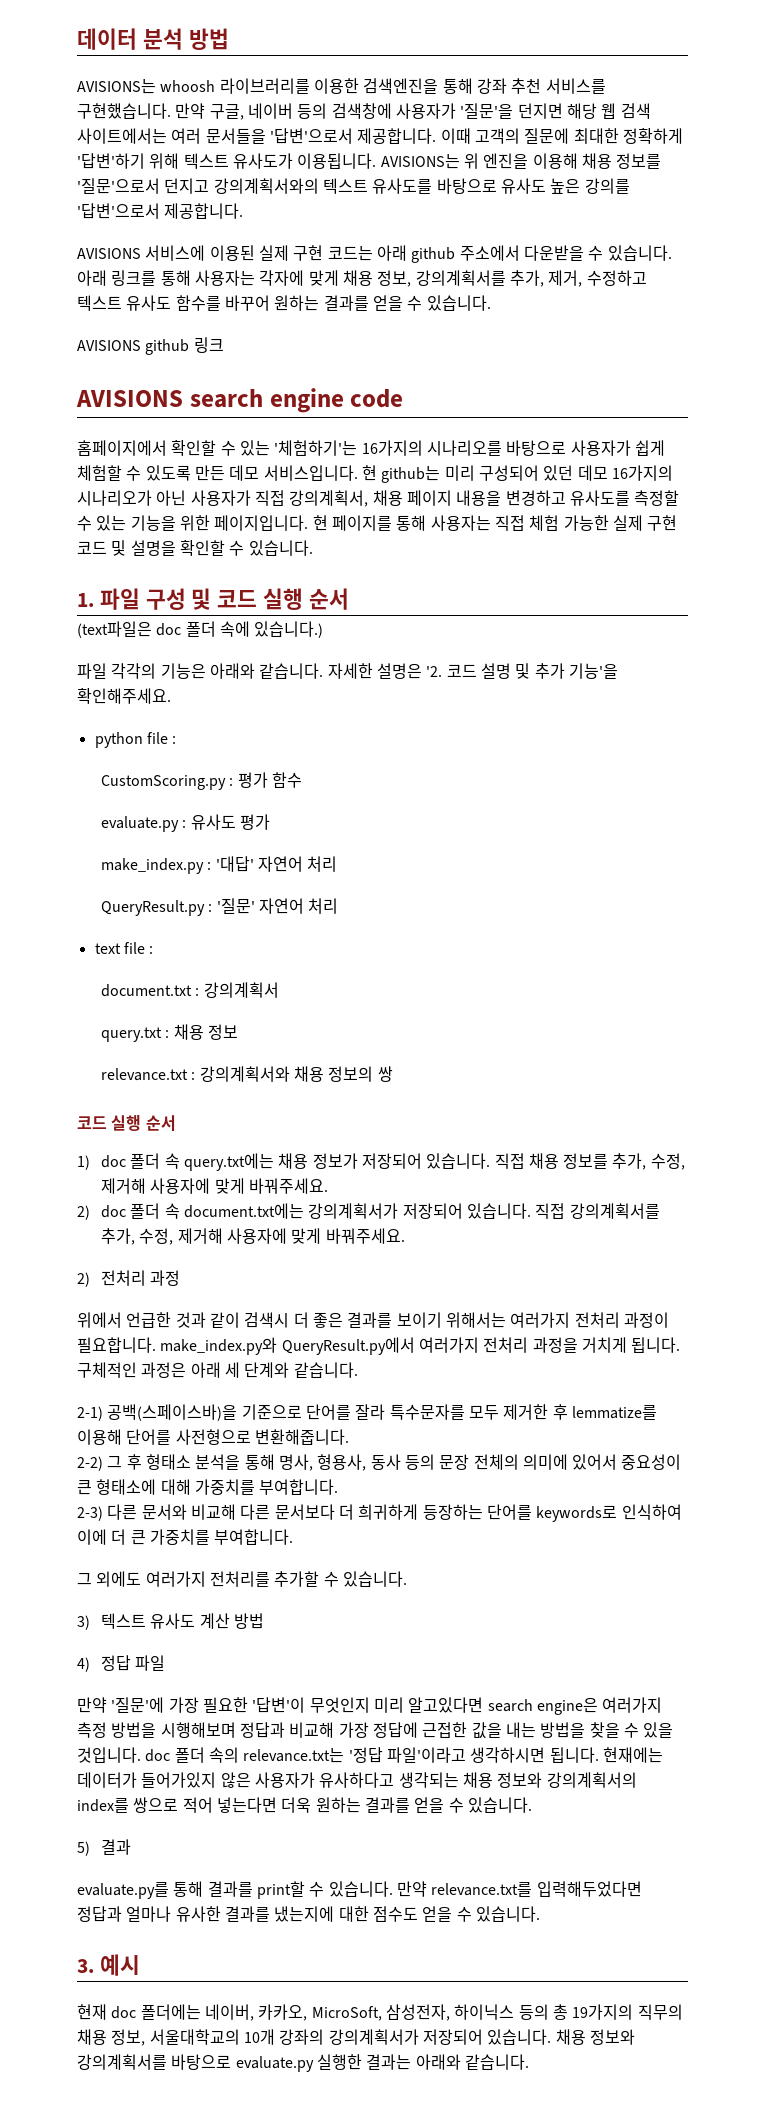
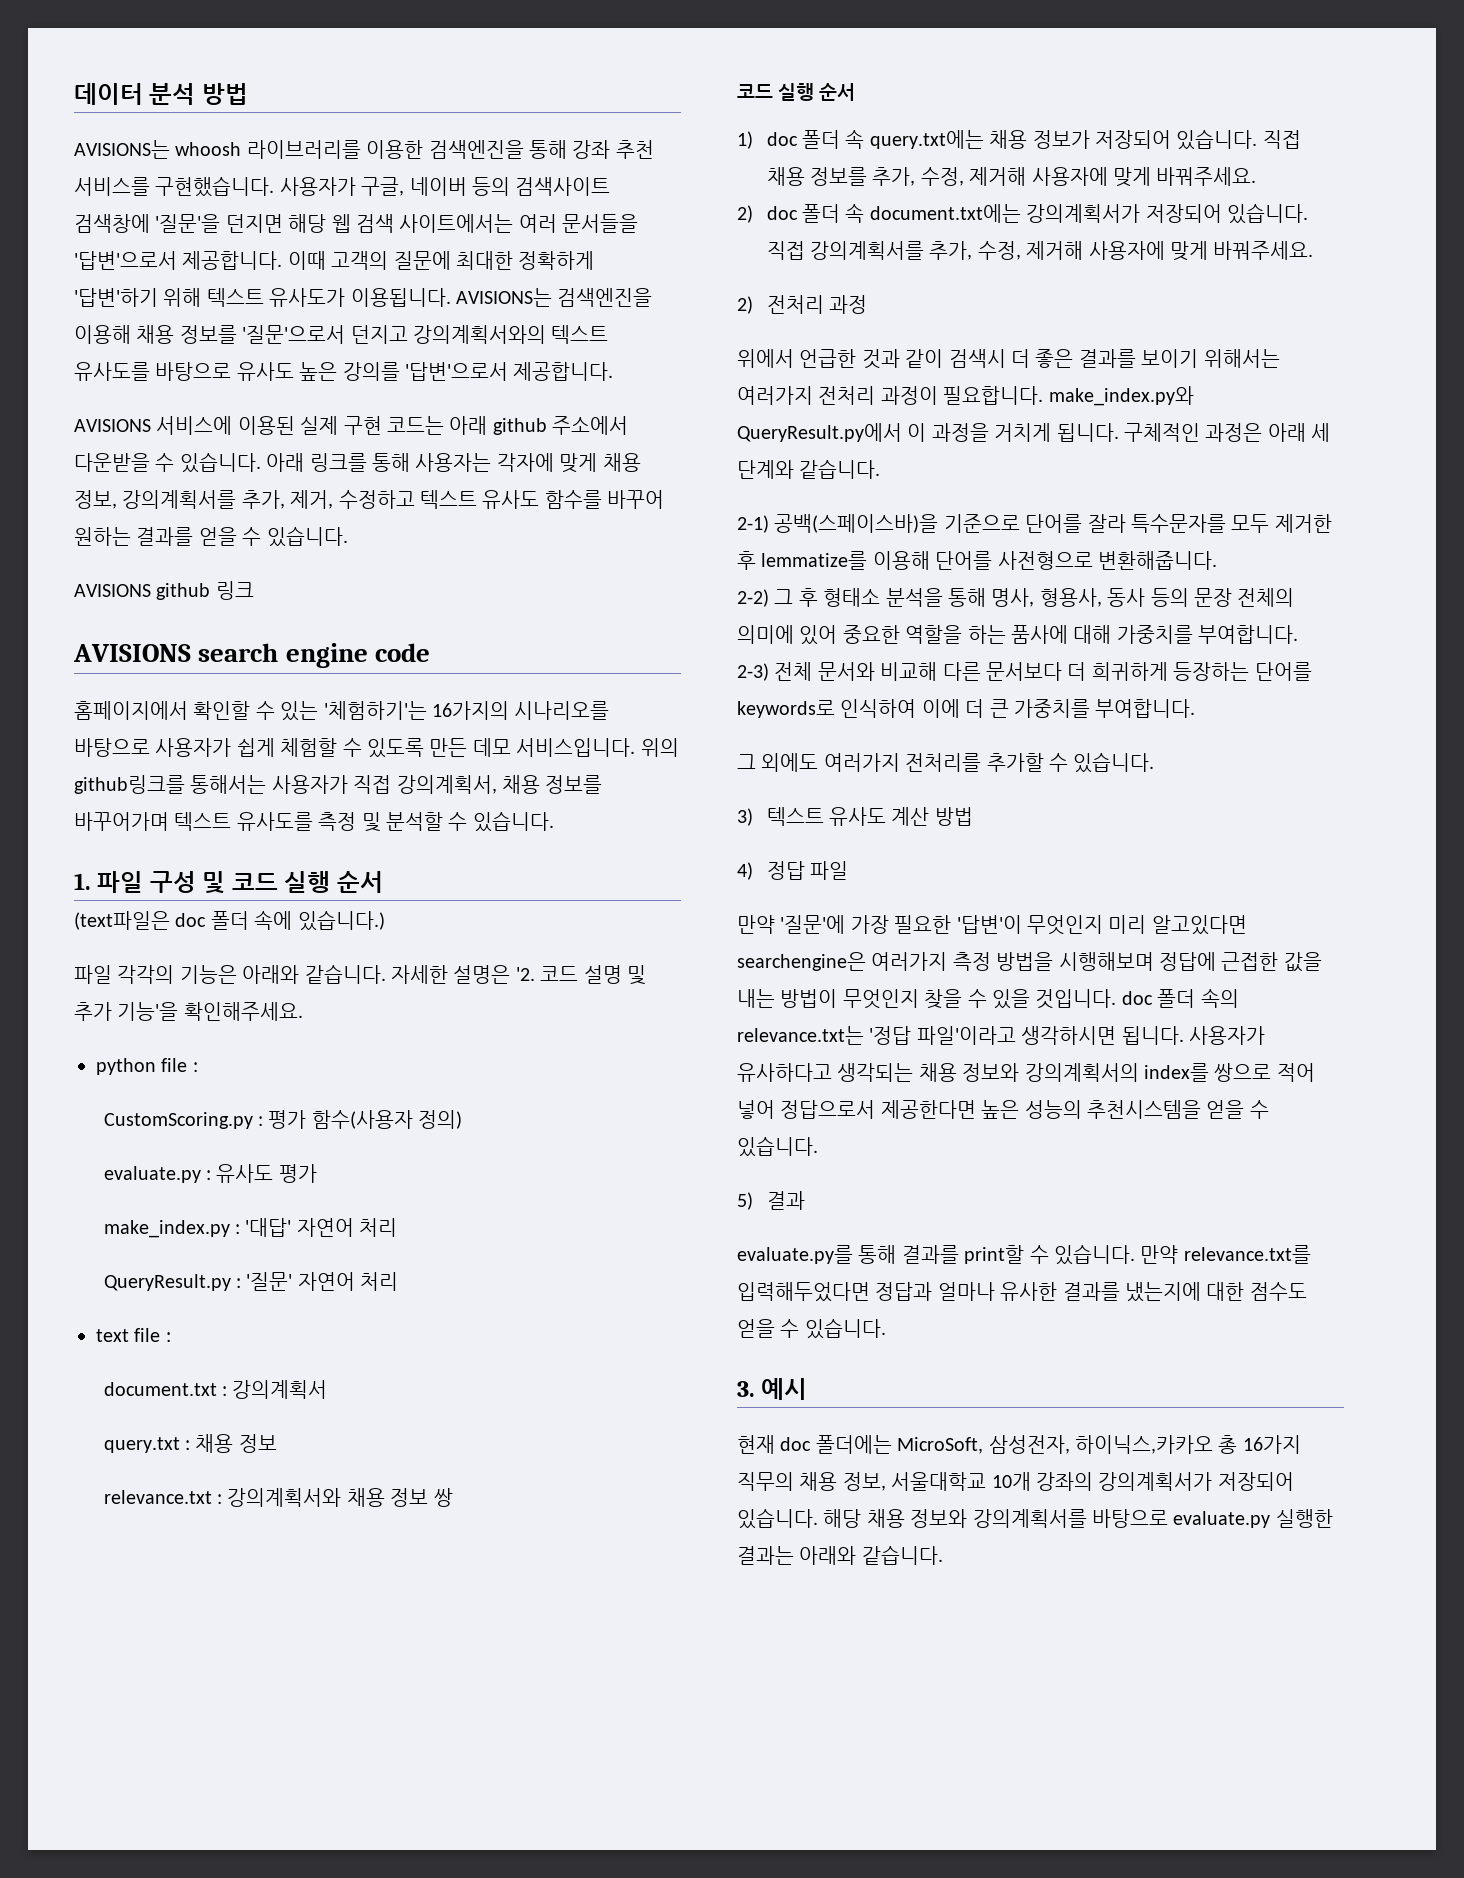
- 만약 구글, 네이버 등의 검색창에 사용자가 '질문'을 던지면 해당 웹 검색 사이트에서는 여러 문서들을 '답변'으로서 제공합니다.
+ 사용자가 구글, 네이버 등의 검색사이트 검색창에 '질문'을 던지면 해당 웹 검색 사이트에서는 여러 문서들을 '답변'으로서 제공합니다.
- AVISIONS는 위 엔진을 이용해 채용 정보를 '질문'으로서 던지고 강의계획서와의 텍스트 유사도를 바탕으로 유사도 높은 강의를 '답변'으로서 제공합니다.
+ AVISIONS는 검색엔진을 이용해 채용 정보를 '질문'으로서 던지고 강의계획서와의 텍스트 유사도를 바탕으로 유사도 높은 강의를 '답변'으로서 제공합니다.
- 현 github는 미리 구성되어 있던 데모 16가지의 시나리오가 아닌 사용자가 직접 강의계획서, 채용 페이지 내용을 변경하고 유사도를 측정할 수 있는 기능을 위한 페이지입니다. 현 페이지를 통해 사용자는 직접 체험 가능한 실제 구현 코드 및 설명을 확인할 수 있습니다.
+ 위의 github링크를 통해서는 사용자가 직접 강의계획서, 채용 정보를 바꾸어가며 텍스트 유사도를 측정 및 분석할 수 있습니다.
- CustomScoring.py : 평가 함수
+ CustomScoring.py : 평가 함수(사용자 정의)
- relevance.txt : 강의계획서와 채용 정보의 쌍
+ relevance.txt : 강의계획서와 채용 정보 쌍
- 위에서 언급한 것과 같이 검색시 더 좋은 결과를 보이기 위해서는 여러가지 전처리 과정이 필요합니다. make_index.py와 QueryResult.py에서 여러가지 전처리 과정을 거치게 됩니다.
+ 위에서 언급한 것과 같이 검색시 더 좋은 결과를 보이기 위해서는 여러가지 전처리 과정이 필요합니다. make_index.py와 QueryResult.py에서 이 과정을 거치게 됩니다.
- 2-2) 그 후 형태소 분석을 통해 명사, 형용사, 동사 등의 문장 전체의 의미에 있어서 중요성이 큰 형태소에 대해 가중치를 부여합니다.
+ 2-2) 그 후 형태소 분석을 통해 명사, 형용사, 동사 등의 문장 전체의 의미에 있어 중요한 역할을 하는 품사에 대해 가중치를 부여합니다.
- 2-3) 다른 문서와 비교해 다른 문서보다 더 희귀하게 등장하는 단어를 keywords로 인식하여 이에 더 큰 가중치를 부여합니다.
+ 2-3) 전체 문서와 비교해 다른 문서보다 더 희귀하게 등장하는 단어를 keywords로 인식하여 이에 더 큰 가중치를 부여합니다.
- 만약 '질문'에 가장 필요한 '답변'이 무엇인지 미리 알고있다면 search engine은 여러가지 측정 방법을 시행해보며 정답과 비교해 가장 정답에 근접한 값을 내는 방법을 찾을 수 있을 것입니다. doc 폴더 속의 relevance.txt는 '정답 파일'이라고 생각하시면 됩니다.
+ 만약 '질문'에 가장 필요한 '답변'이 무엇인지 미리 알고있다면 searchengine은 여러가지 측정 방법을 시행해보며 정답에 근접한 값을 내는 방법이 무엇인지 찾을 수 있을 것입니다. doc 폴더 속의 relevance.txt는 '정답 파일'이라고 생각하시면 됩니다.
- 현재에는 데이터가 들어가있지 않은 사용자가 유사하다고 생각되는 채용 정보와 강의계획서의 index를 쌍으로 적어 넣는다면 더욱 원하는 결과를 얻을 수 있습니다.
+ 사용자가 유사하다고 생각되는 채용 정보와 강의계획서의 index를 쌍으로 적어 넣어 정답으로서 제공한다면 높은 성능의 추천시스템을 얻을 수 있습니다.
- 현재 doc 폴더에는 네이버, 카카오, MicroSoft, 삼성전자, 하이닉스 등의 총 19가지의 직무의 채용 정보, 서울대학교의 10개 강좌의 강의계획서가 저장되어 있습니다.
+ 현재 doc 폴더에는 MicroSoft, 삼성전자, 하이닉스,카카오 총 16가지 직무의 채용 정보, 서울대학교 10개 강좌의 강의계획서가 저장되어 있습니다.
- 채용 정보와 강의계획서를 바탕으로 evaluate.py 실행한 결과는 아래와 같습니다.
+ 해당 채용 정보와 강의계획서를 바탕으로 evaluate.py 실행한 결과는 아래와 같습니다.

